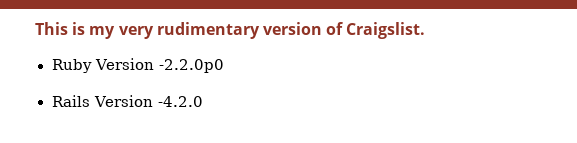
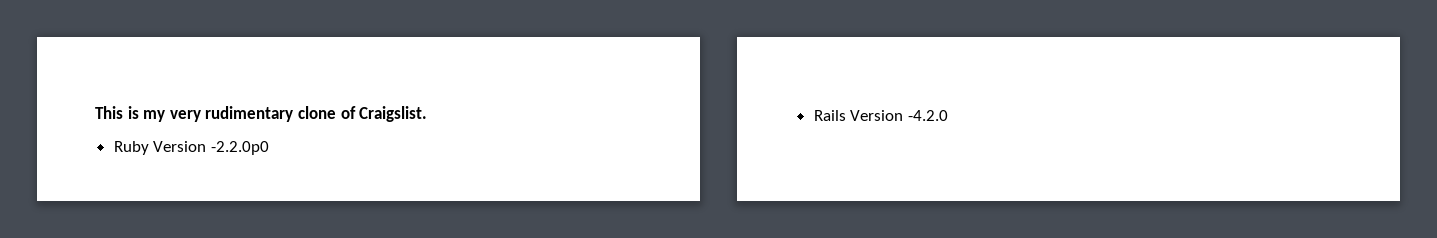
- This is my very rudimentary version of Craigslist.
+ This is my very rudimentary clone of Craigslist.

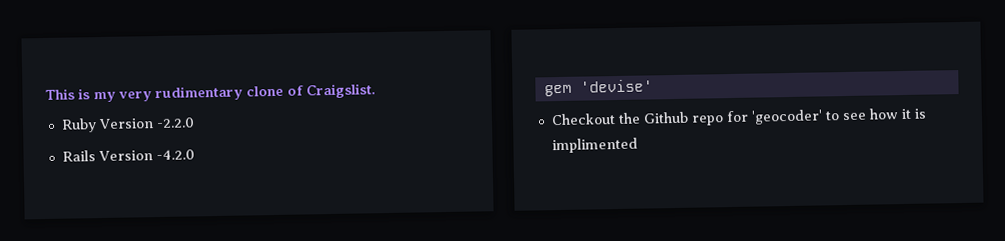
- Ruby Version -2.2.0p0
+ Ruby Version -2.2.0
+ gem 'devise'
+ Checkout the Github repo for 'geocoder' to see how it is implimented

